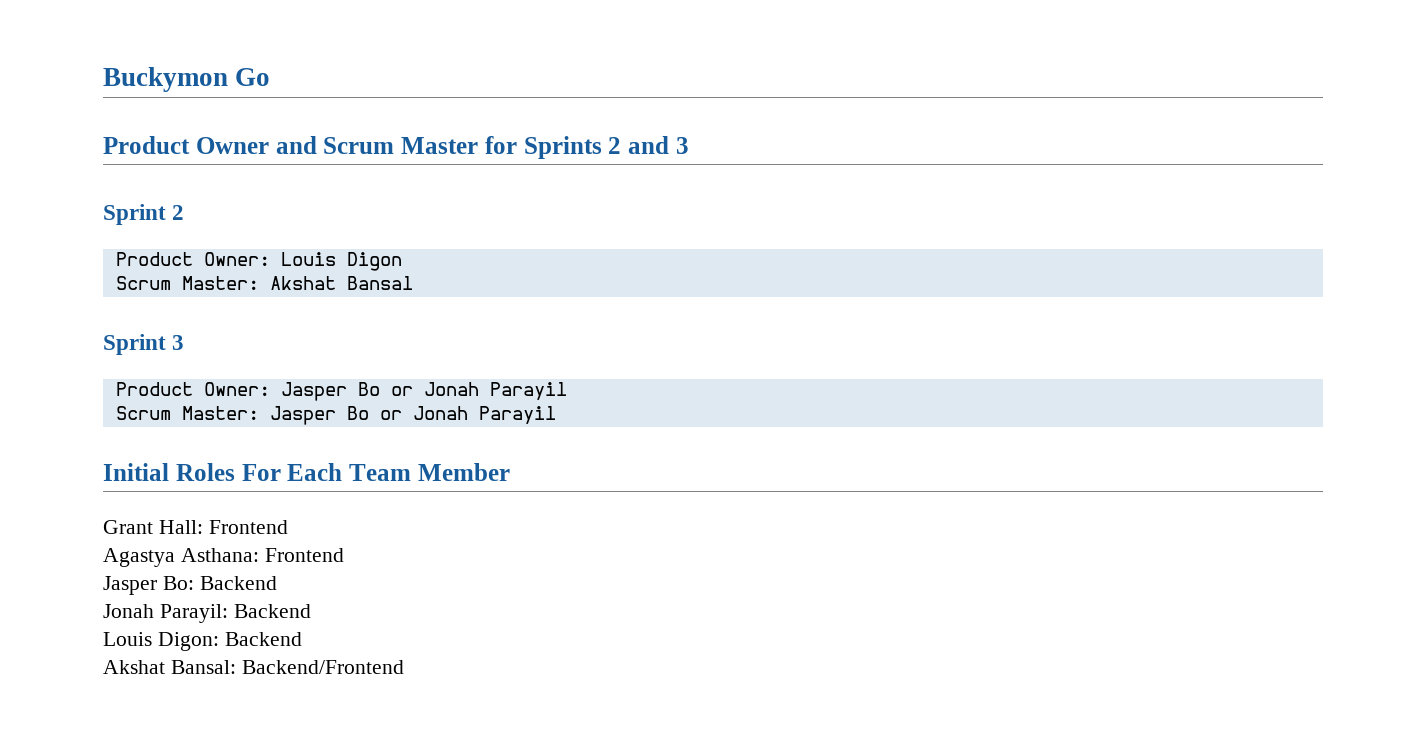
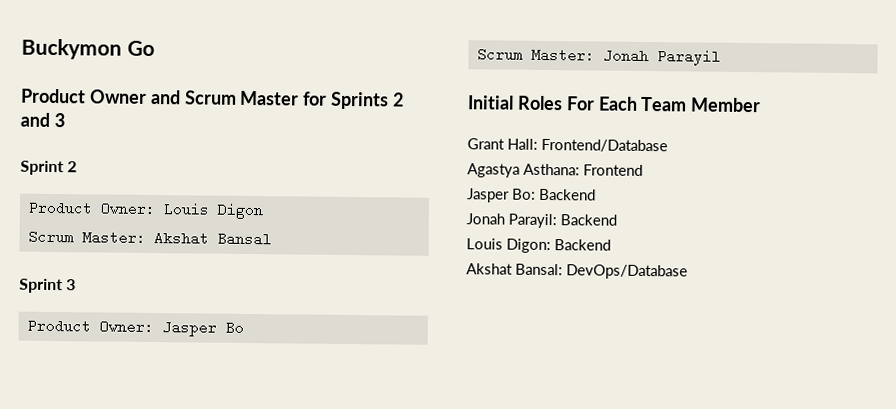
- Product Owner: Jasper Bo or Jonah Parayil
- Scrum Master: Jasper Bo or Jonah Parayil
+ Product Owner: Jasper Bo
+ Scrum Master: Jonah Parayil
- Grant Hall: Frontend
+ Grant Hall: Frontend/Database
- Akshat Bansal: Backend/Frontend
+ Akshat Bansal: DevOps/Database

